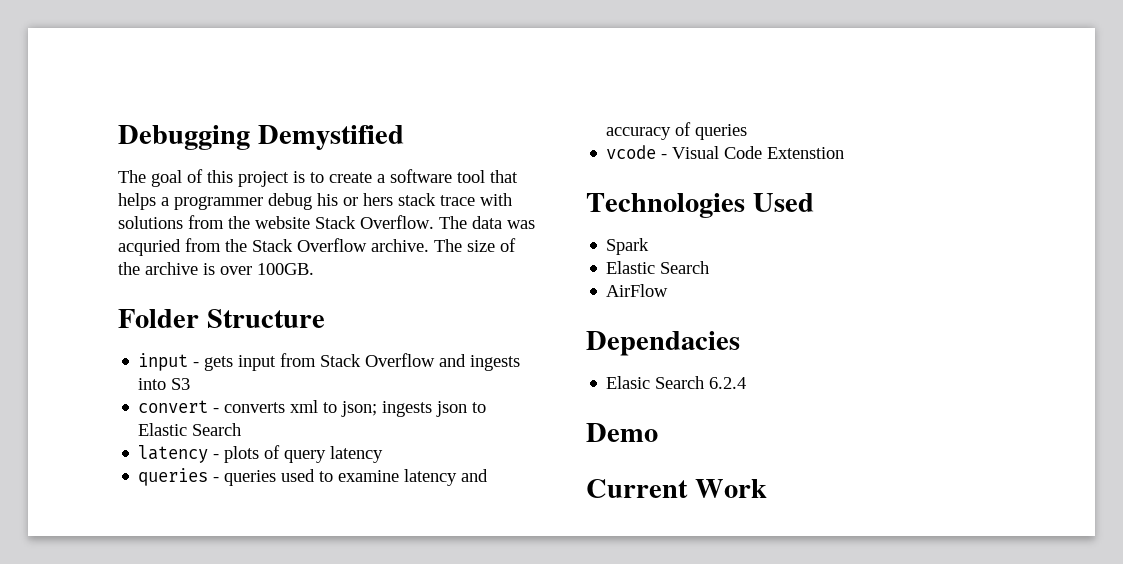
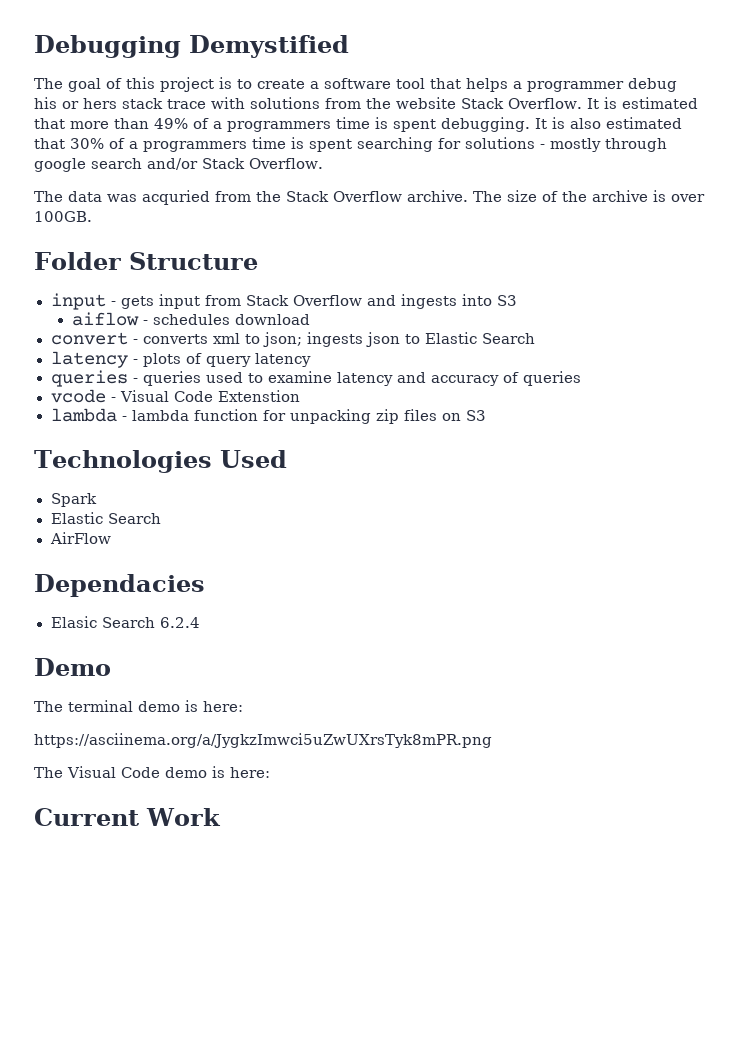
- The goal of this project is to create a software tool that helps a programmer debug his or hers stack trace with solutions from the website Stack Overflow. The data was acquried from the Stack Overflow archive.
+ The goal of this project is to create a software tool that helps a programmer debug his or hers stack trace with solutions from the website Stack Overflow. It is estimated that more than 49% of a programmers time is spent debugging. It is also estimated that 30% of a programmers time is spent searching for solutions - mostly through google search and/or Stack Overflow.
+ The data was acquried from the Stack Overflow archive.
+ aiflow - schedules download
+ lambda - lambda function for unpacking zip files on S3
+ The terminal demo is here:
+ https://asciinema.org/a/JygkzImwci5uZwUXrsTyk8mPR.png
+ The Visual Code demo is here:

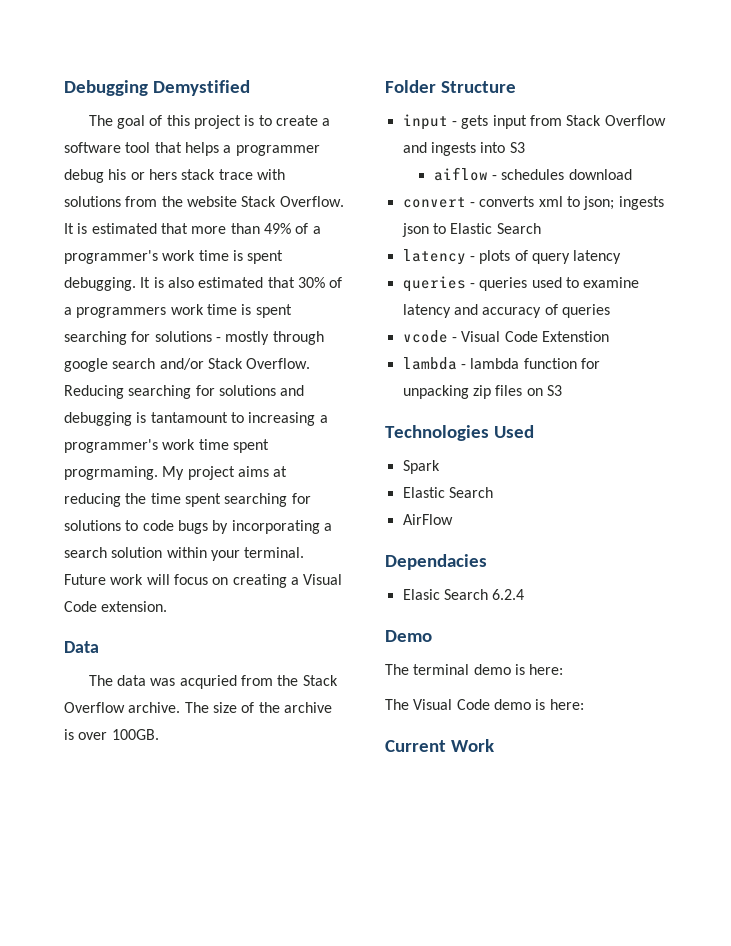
- It is estimated that more than 49% of a programmers time is spent debugging.
+ It is estimated that more than 49% of a programmer's work time is spent debugging.
- It is also estimated that 30% of a programmers time is spent searching for solutions - mostly through google search and/or Stack Overflow.
+ It is also estimated that 30% of a programmers work time is spent searching for solutions - mostly through google search and/or Stack Overflow. Reducing searching for solutions and debugging is tantamount to increasing a programmer's work time spent progrmaming. My project aims at reducing the time spent searching for solutions to code bugs by incorporating a search solution within your terminal. Future work will focus on creating a Visual Code extension.
+ Data
- https://asciinema.org/a/JygkzImwci5uZwUXrsTyk8mPR.png

